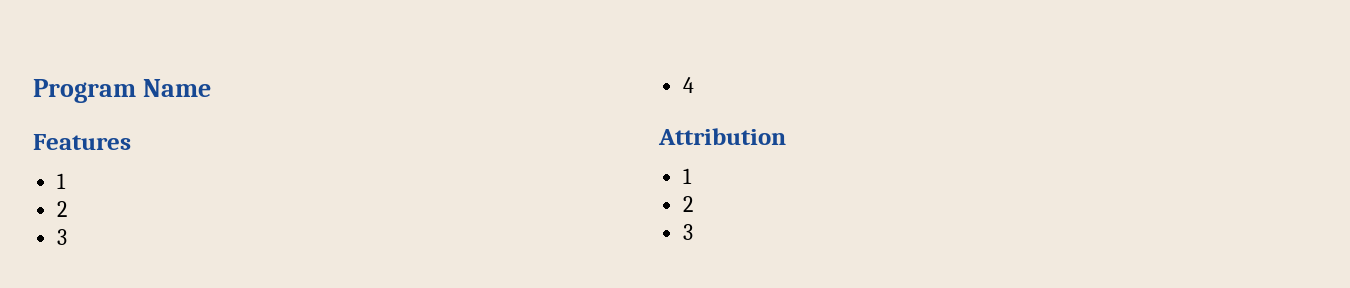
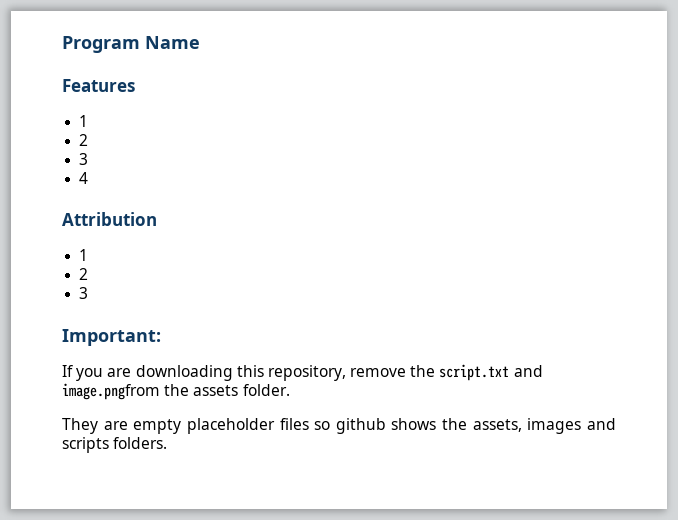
+ Important:
+ If you are downloading this repository, remove the script.txt and image.pngfrom the assets folder.
+ They are empty placeholder files so github shows the assets, images and scripts folders.

